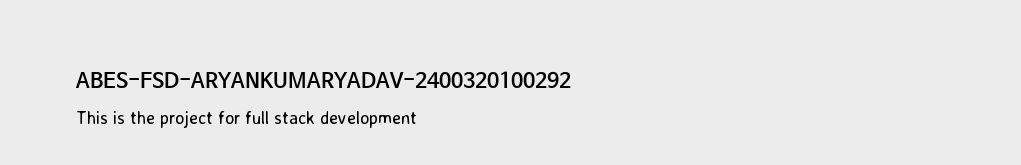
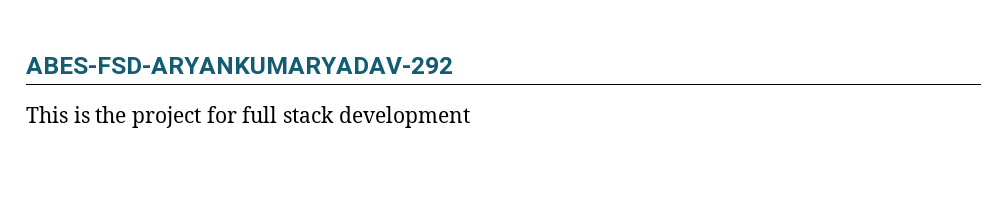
- ABES-FSD-ARYANKUMARYADAV-2400320100292
+ ABES-FSD-ARYANKUMARYADAV-292

